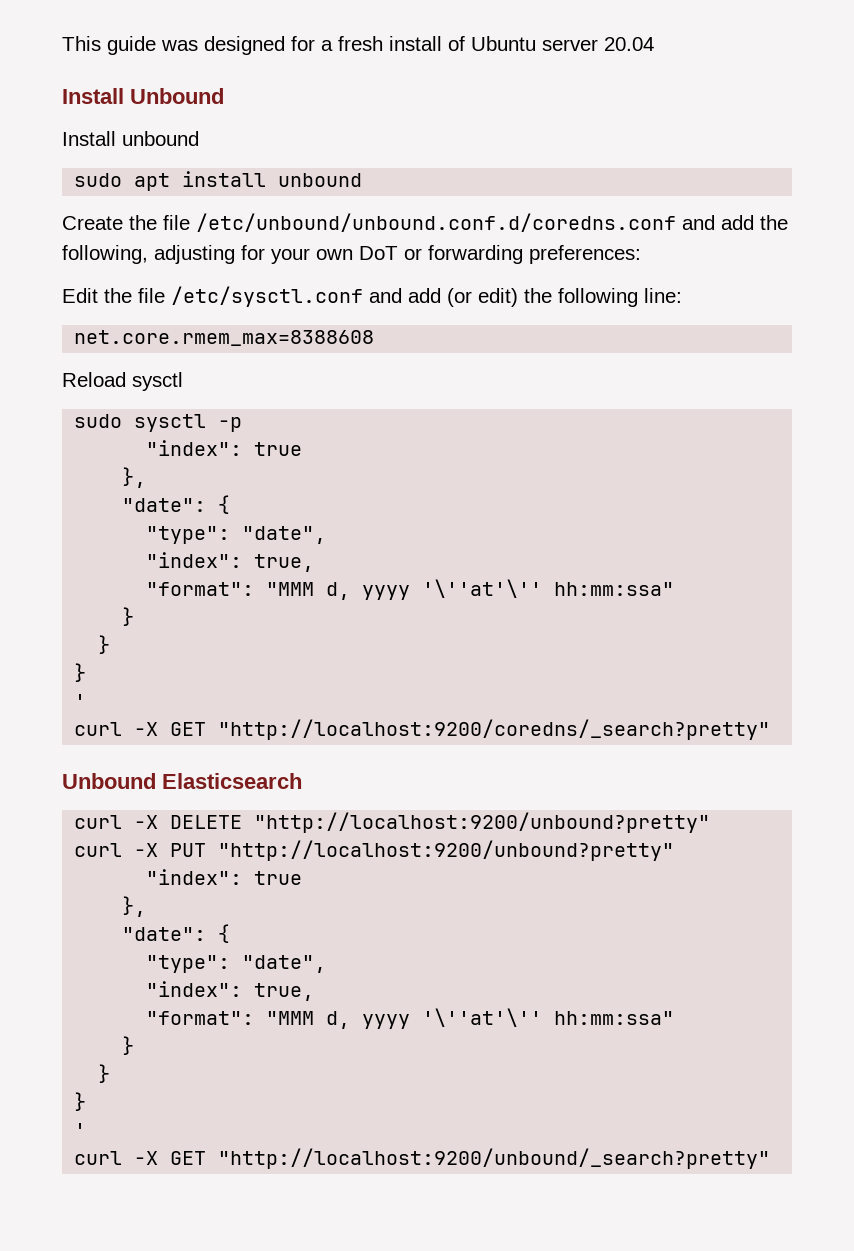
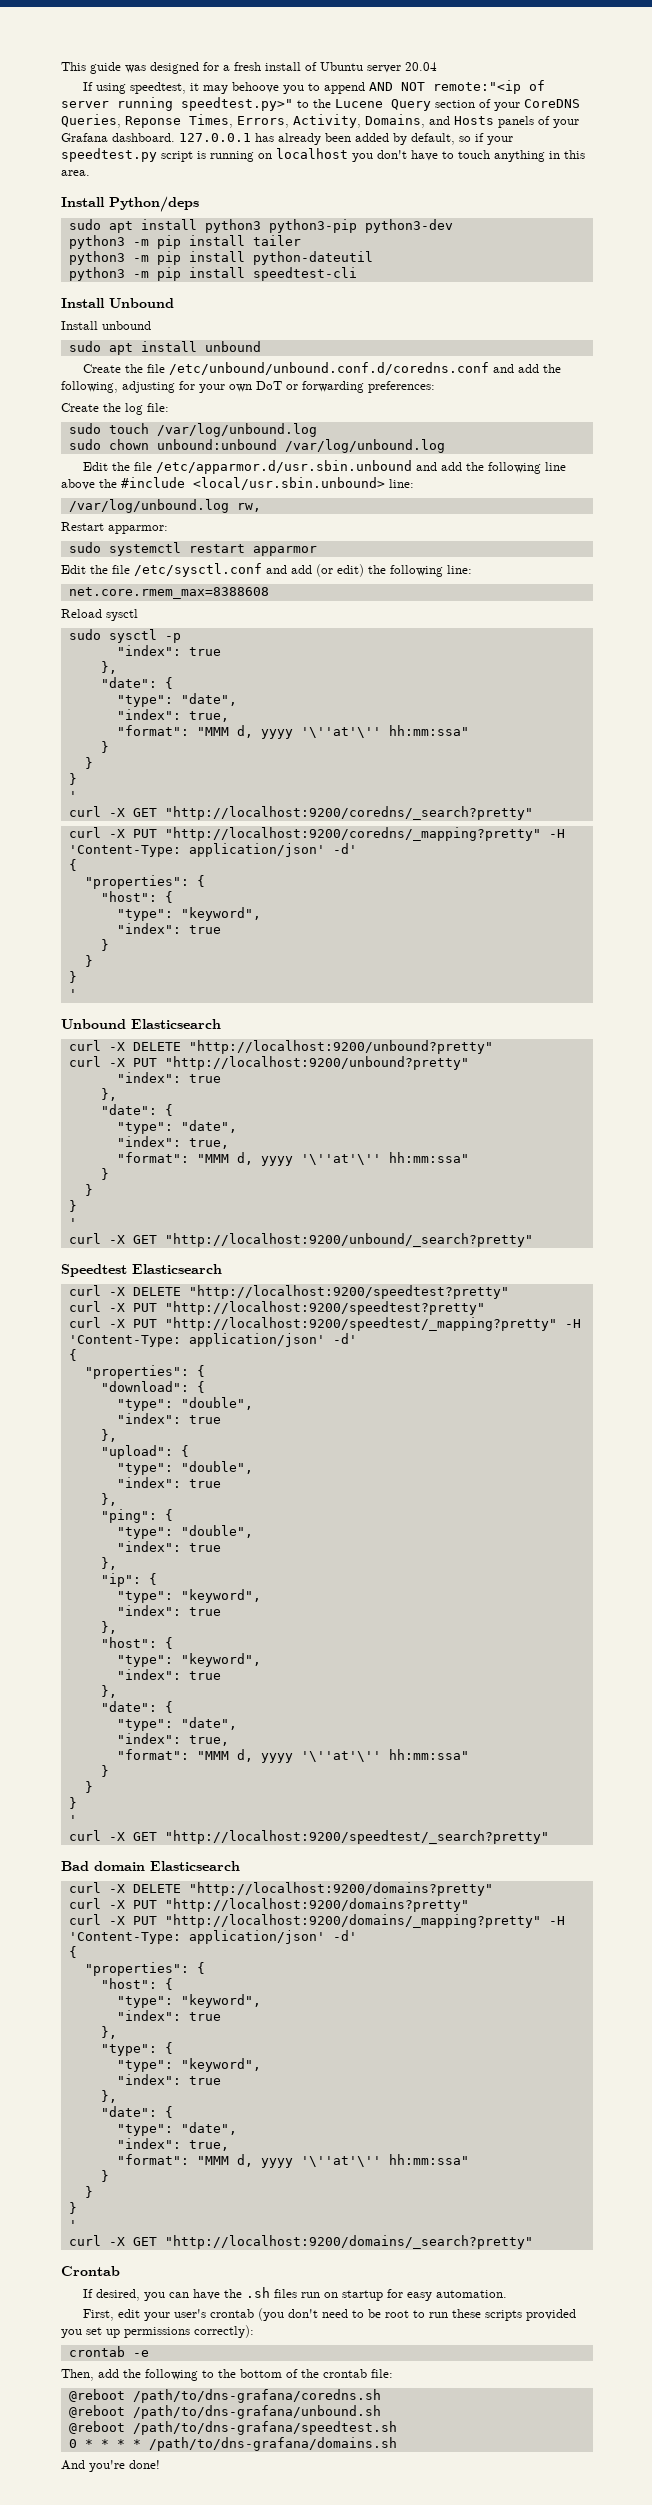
+ If using speedtest, it may behoove you to append AND NOT remote:"<ip of server running speedtest.py>" to the Lucene Query section of your CoreDNS Queries, Reponse Times, Errors, Activity, Domains, and Hosts panels of your Grafana dashboard. 127.0.0.1 has already been added by default, so if your speedtest.py script is running on localhost you don't have to touch anything in this area.
+ Install Python/deps
+ sudo apt install python3 python3-pip python3-dev
+ python3 -m pip install tailer
+ python3 -m pip install python-dateutil
+ python3 -m pip install speedtest-cli
+ Create the log file:
+ sudo touch /var/log/unbound.log
+ sudo chown unbound:unbound /var/log/unbound.log
+ Edit the file /etc/apparmor.d/usr.sbin.unbound and add the following line above the #include <local/usr.sbin.unbound> line:
+ /var/log/unbound.log rw,
+ Restart apparmor:
+ sudo systemctl restart apparmor
+ curl -X PUT "http://localhost:9200/coredns/_mapping?pretty" -H 'Content-Type: application/json' -d'
+ {
+ "properties": {
+ "host": {
+ "type": "keyword",
+ "index": true
+ }
+ }
+ }
+ '
+ Speedtest Elasticsearch
+ curl -X DELETE "http://localhost:9200/speedtest?pretty"
+ curl -X PUT "http://localhost:9200/speedtest?pretty"
+ curl -X PUT "http://localhost:9200/speedtest/_mapping?pretty" -H 'Content-Type: application/json' -d'
+ {
+ "properties": {
+ "download": {
+ "type": "double",
+ "index": true
+ },
+ "upload": {
+ "type": "double",
+ "index": true
+ },
+ "ping": {
+ "type": "double",
+ "index": true
+ },
+ "ip": {
+ "type": "keyword",
+ "index": true
+ },
+ "host": {
+ "type": "keyword",
+ "index": true
+ },
+ "date": {
+ "type": "date",
+ "index": true,
+ "format": "MMM d, yyyy '\''at'\'' hh:mm:ssa"
+ }
+ }
+ }
+ '
+ curl -X GET "http://localhost:9200/speedtest/_search?pretty"
+ Bad domain Elasticsearch
+ curl -X DELETE "http://localhost:9200/domains?pretty"
+ curl -X PUT "http://localhost:9200/domains?pretty"
+ curl -X PUT "http://localhost:9200/domains/_mapping?pretty" -H 'Content-Type: application/json' -d'
+ {
+ "properties": {
+ "host": {
+ "type": "keyword",
+ "index": true
+ },
+ "type": {
+ "type": "keyword",
+ "index": true
+ },
+ "date": {
+ "type": "date",
+ "index": true,
+ "format": "MMM d, yyyy '\''at'\'' hh:mm:ssa"
+ }
+ }
+ }
+ '
+ curl -X GET "http://localhost:9200/domains/_search?pretty"
+ Crontab
+ If desired, you can have the .sh files run on startup for easy automation.
+ First, edit your user's crontab (you don't need to be root to run these scripts provided you set up permissions correctly):
+ crontab -e
+ Then, add the following to the bottom of the crontab file:
+ @reboot /path/to/dns-grafana/coredns.sh
+ @reboot /path/to/dns-grafana/unbound.sh
+ @reboot /path/to/dns-grafana/speedtest.sh
+ 0 * * * * /path/to/dns-grafana/domains.sh
+ And you're done!

